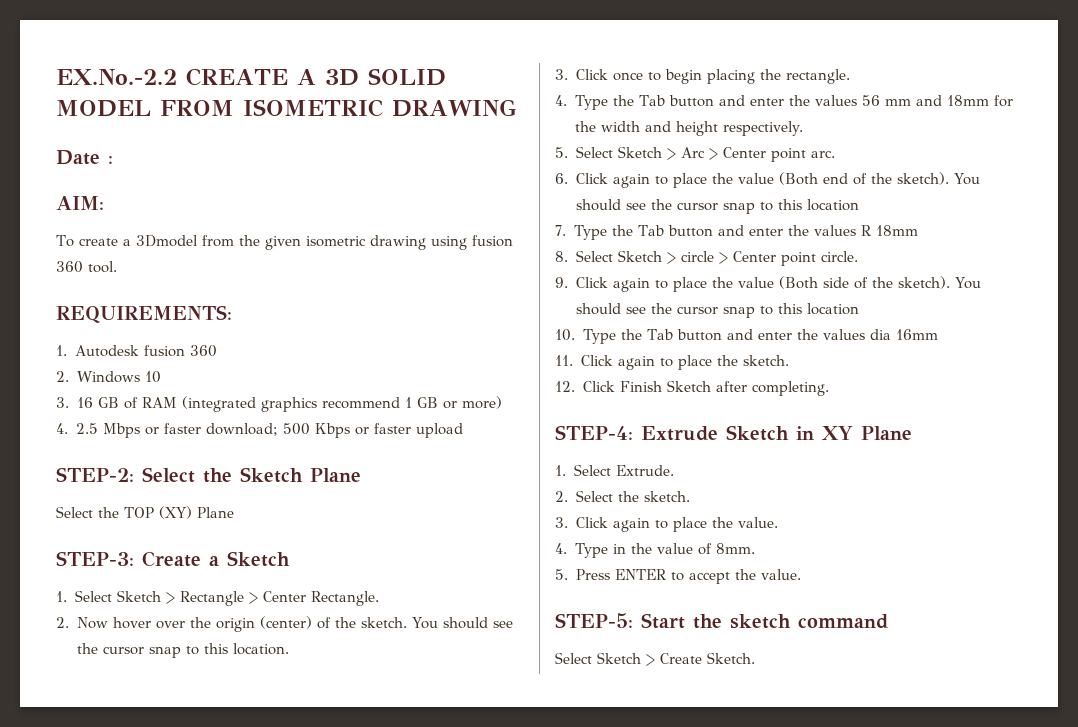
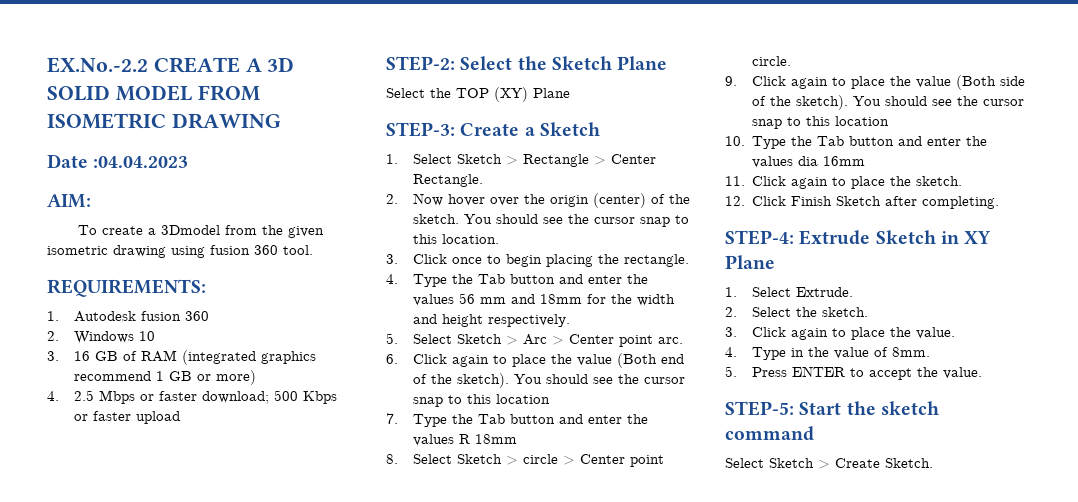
- Date :
+ Date :04.04.2023

